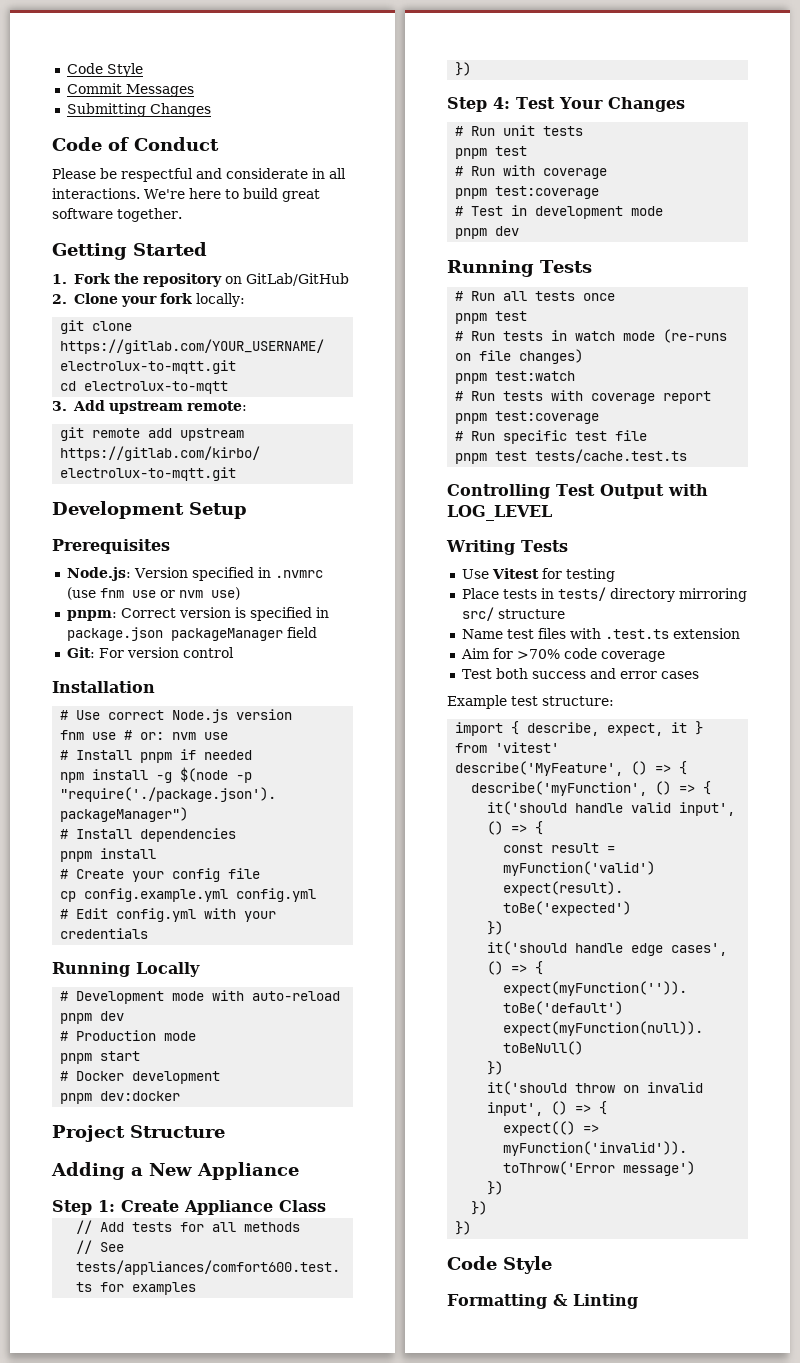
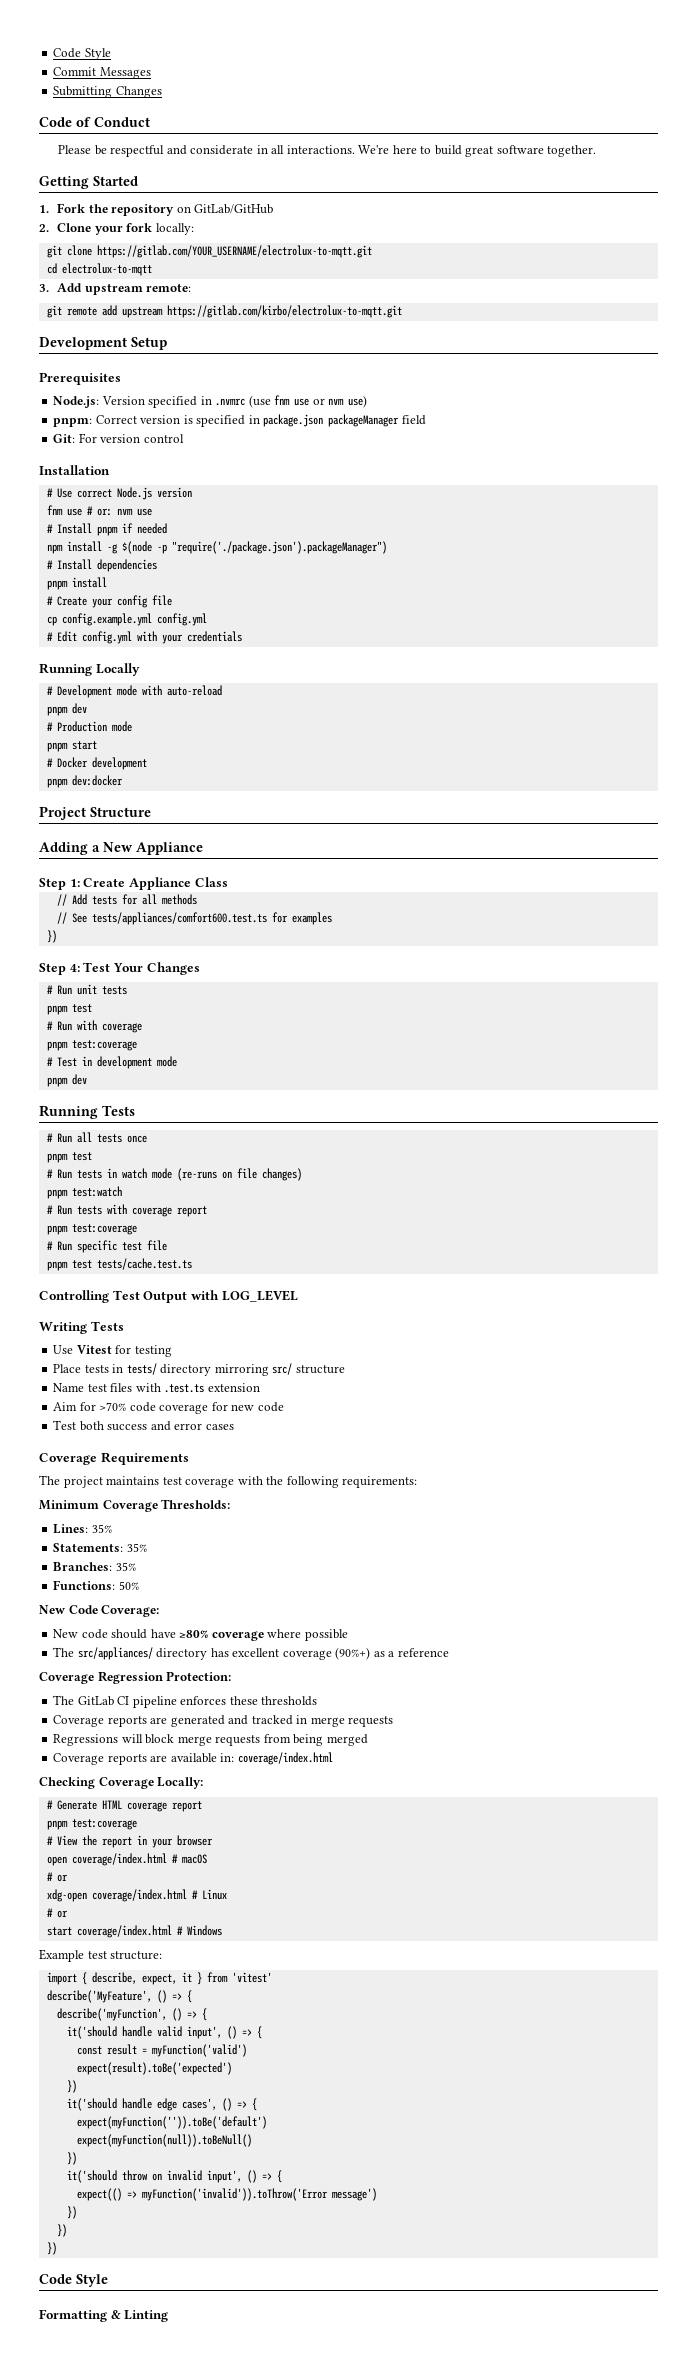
- Aim for >70% code coverage
+ Aim for >70% code coverage for new code
+ Coverage Requirements
+ The project maintains test coverage with the following requirements:
+ Minimum Coverage Thresholds:
+ Lines: 35%
+ Statements: 35%
+ Branches: 35%
+ Functions: 50%
+ New Code Coverage:
+ New code should have ≥80% coverage where possible
+ The src/appliances/ directory has excellent coverage (90%+) as a reference
+ Coverage Regression Protection:
+ The GitLab CI pipeline enforces these thresholds
+ Coverage reports are generated and tracked in merge requests
+ Regressions will block merge requests from being merged
+ Coverage reports are available in: coverage/index.html
+ Checking Coverage Locally:
+ # Generate HTML coverage report
+ pnpm test:coverage
+ # View the report in your browser
+ open coverage/index.html # macOS
+ # or
+ xdg-open coverage/index.html # Linux
+ # or
+ start coverage/index.html # Windows

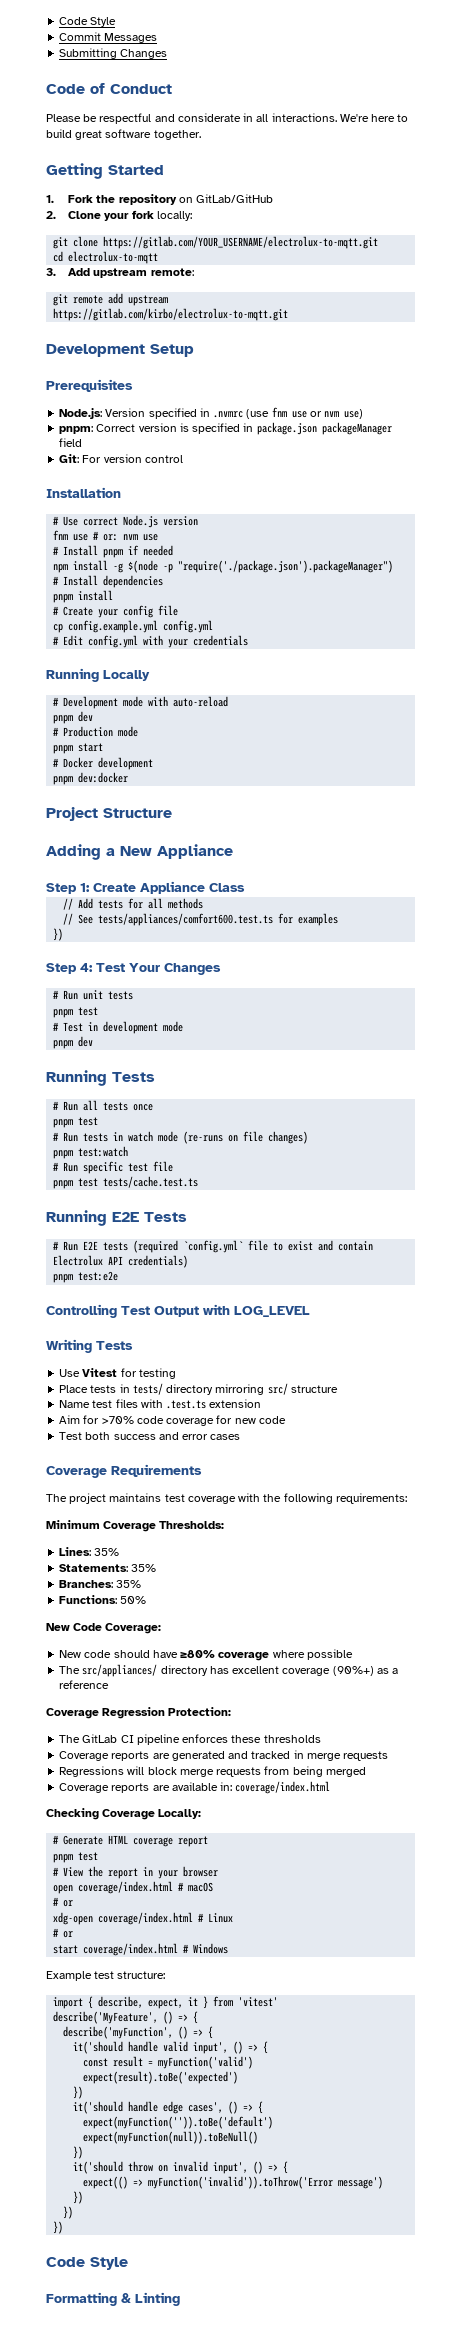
- # Run with coverage
- pnpm test:coverage
- # Run tests with coverage report
- pnpm test:coverage
+ Running E2E Tests
+ # Run E2E tests (required `config.yml` file to exist and contain Electrolux API credentials)
+ pnpm test:e2e
  # Generate HTML coverage report
- pnpm test:coverage
+ pnpm test

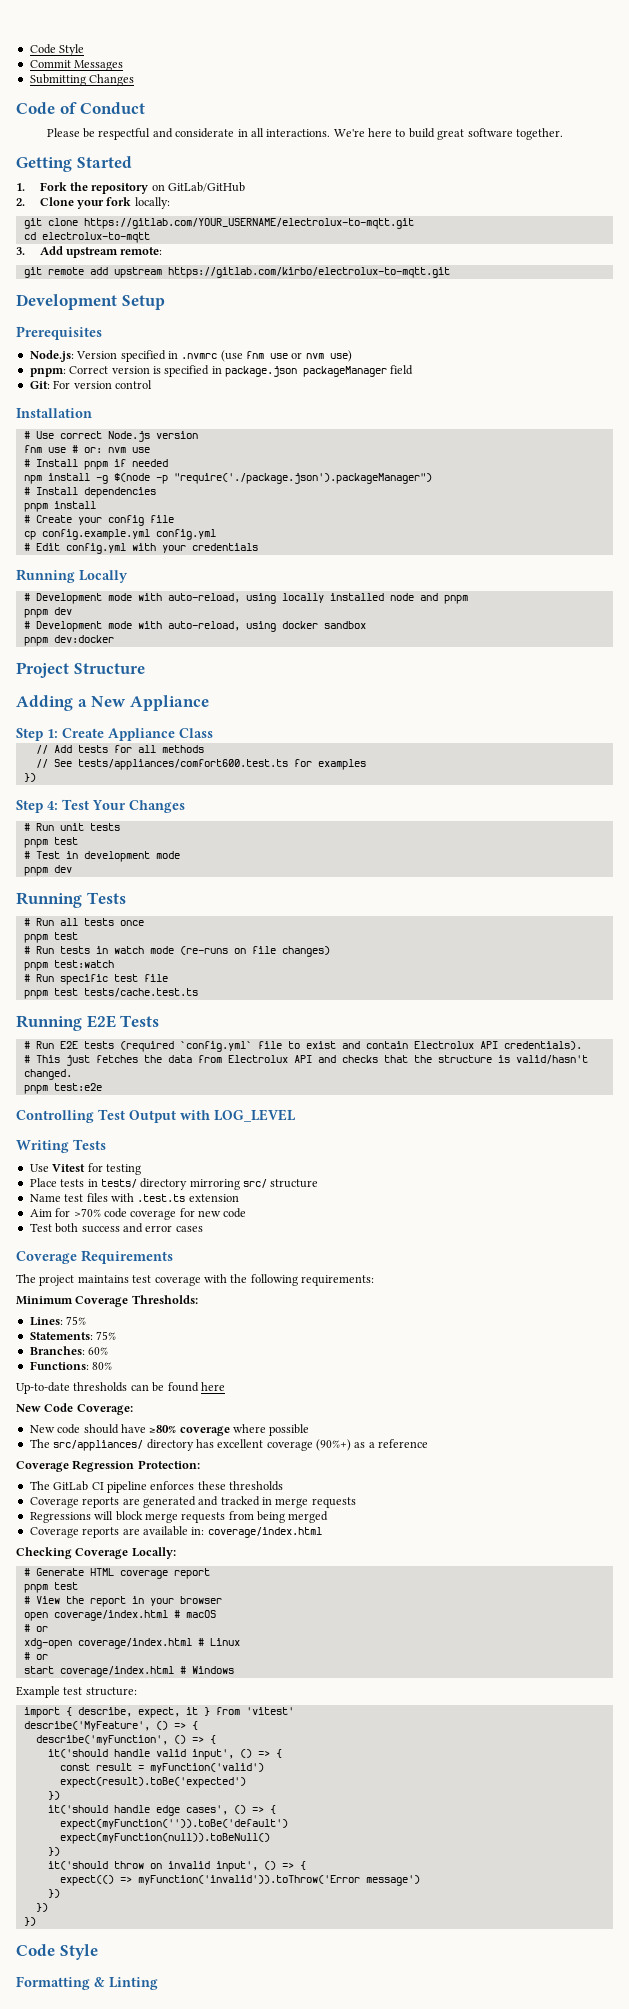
- # Development mode with auto-reload
+ # Development mode with auto-reload, using locally installed node and pnpm
- # Production mode
- pnpm start
- # Docker development
+ # Development mode with auto-reload, using docker sandbox
- # Run E2E tests (required `config.yml` file to exist and contain Electrolux API credentials)
+ # Run E2E tests (required `config.yml` file to exist and contain Electrolux API credentials).
+ # This just fetches the data from Electrolux API and checks that the structure is valid/hasn't changed.
- Lines: 35%
+ Lines: 75%
- Statements: 35%
+ Statements: 75%
- Branches: 35%
+ Branches: 60%
- Functions: 50%
+ Functions: 80%
+ Up-to-date thresholds can be found here

